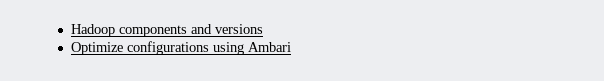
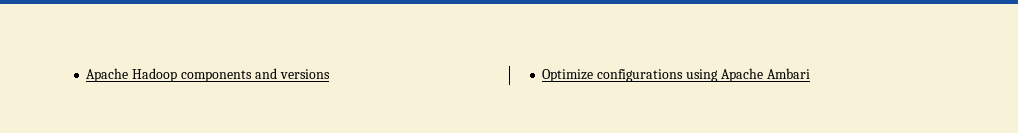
- Hadoop components and versions
+ Apache Hadoop components and versions
- Optimize configurations using Ambari
+ Optimize configurations using Apache Ambari

